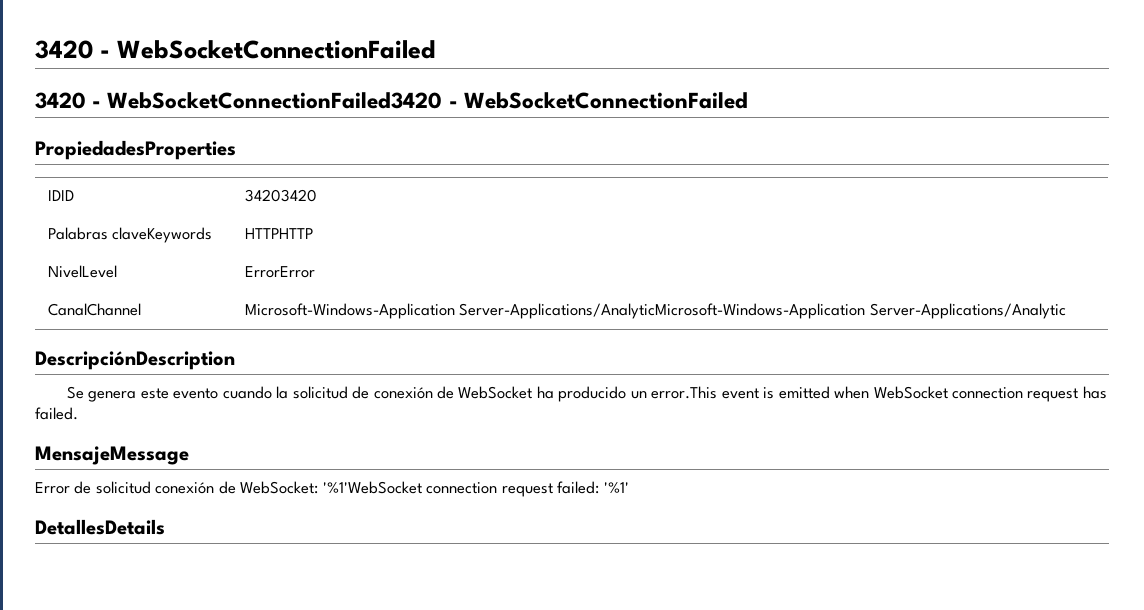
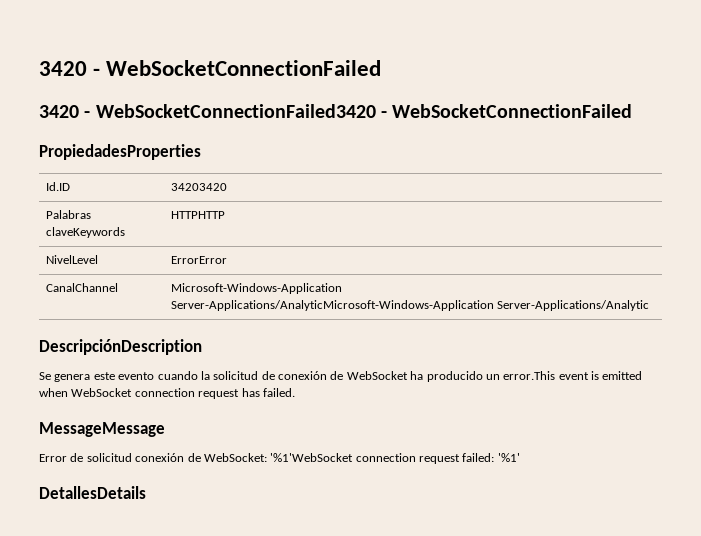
- IDID | 34203420
+ Id.ID | 34203420
- MensajeMessage
+ MessageMessage

